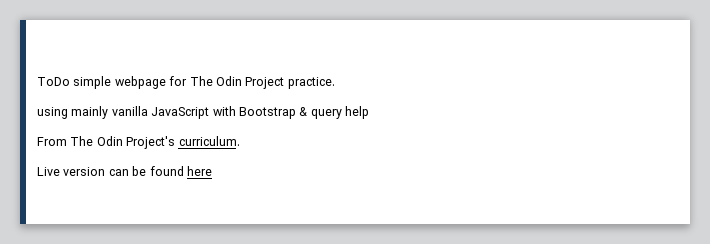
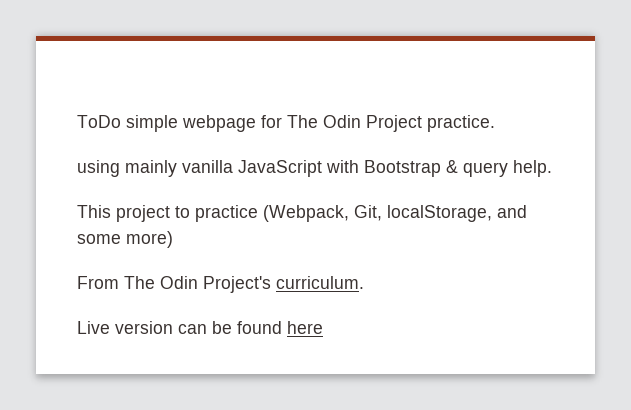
- using mainly vanilla JavaScript with Bootstrap & query help
+ using mainly vanilla JavaScript with Bootstrap & query help.
+ This project to practice (Webpack, Git, localStorage, and some more)

